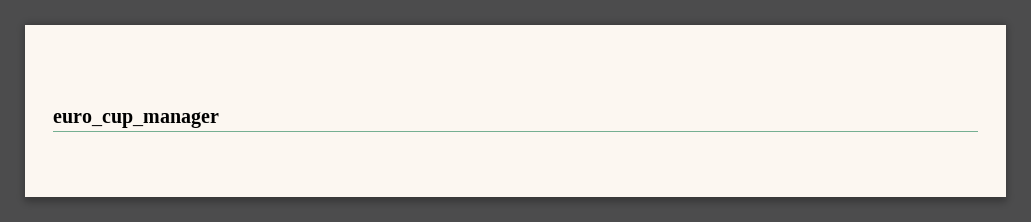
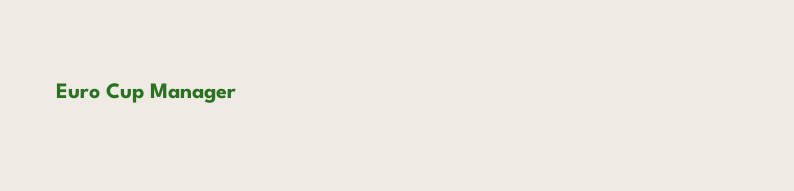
- euro_cup_manager
+ Euro Cup Manager

